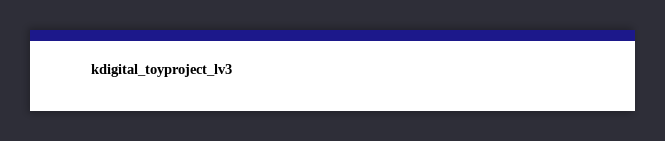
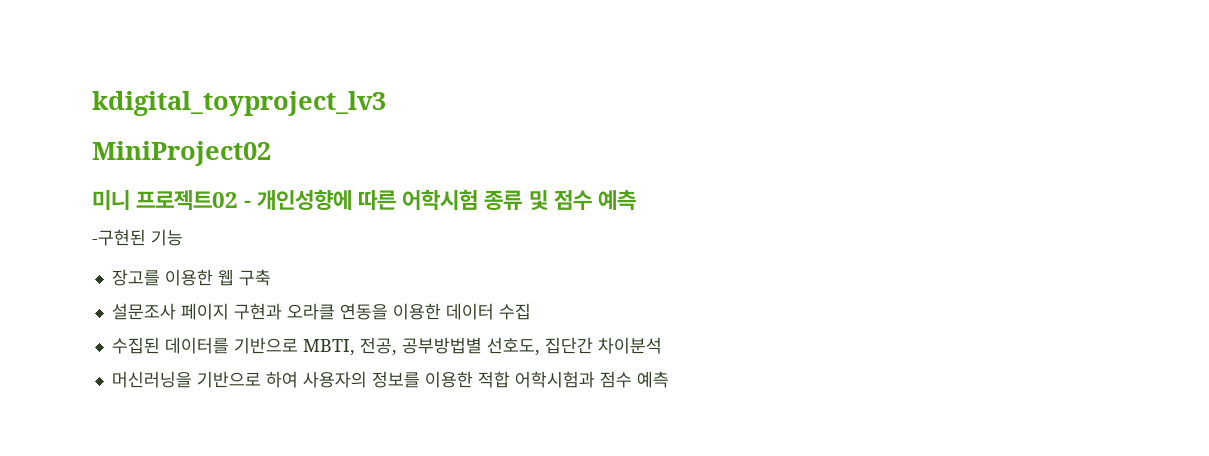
+ MiniProject02
+ 미니 프로젝트02 - 개인성향에 따른 어학시험 종류 및 점수 예측
+ -구현된 기능
+ 장고를 이용한 웹 구축
+ 설문조사 페이지 구현과 오라클 연동을 이용한 데이터 수집
+ 수집된 데이터를 기반으로 MBTI, 전공, 공부방법별 선호도, 집단간 차이분석
+ 머신러닝을 기반으로 하여 사용자의 정보를 이용한 적합 어학시험과 점수 예측

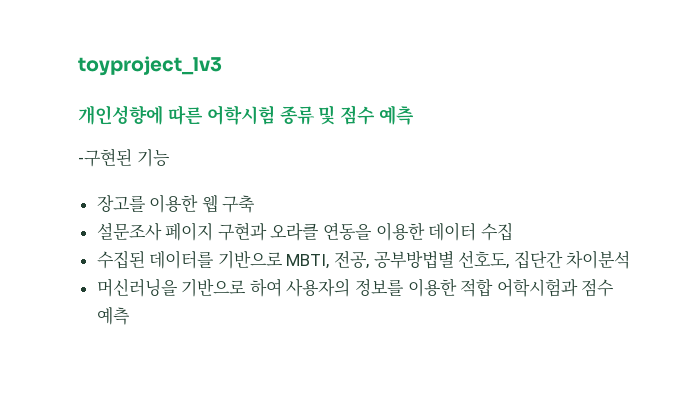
- kdigital_toyproject_lv3
- MiniProject02
- 미니 프로젝트02 - 개인성향에 따른 어학시험 종류 및 점수 예측
+ toyproject_lv3
+ 개인성향에 따른 어학시험 종류 및 점수 예측

